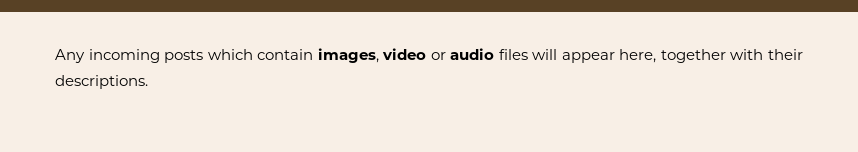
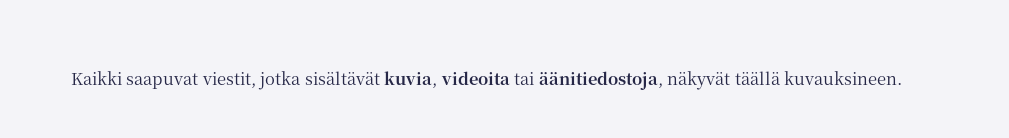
- Any incoming posts which contain images, video or audio files will appear here, together with their descriptions.
+ Kaikki saapuvat viestit, jotka sisältävät kuvia, videoita tai äänitiedostoja, näkyvät täällä kuvauksineen.

